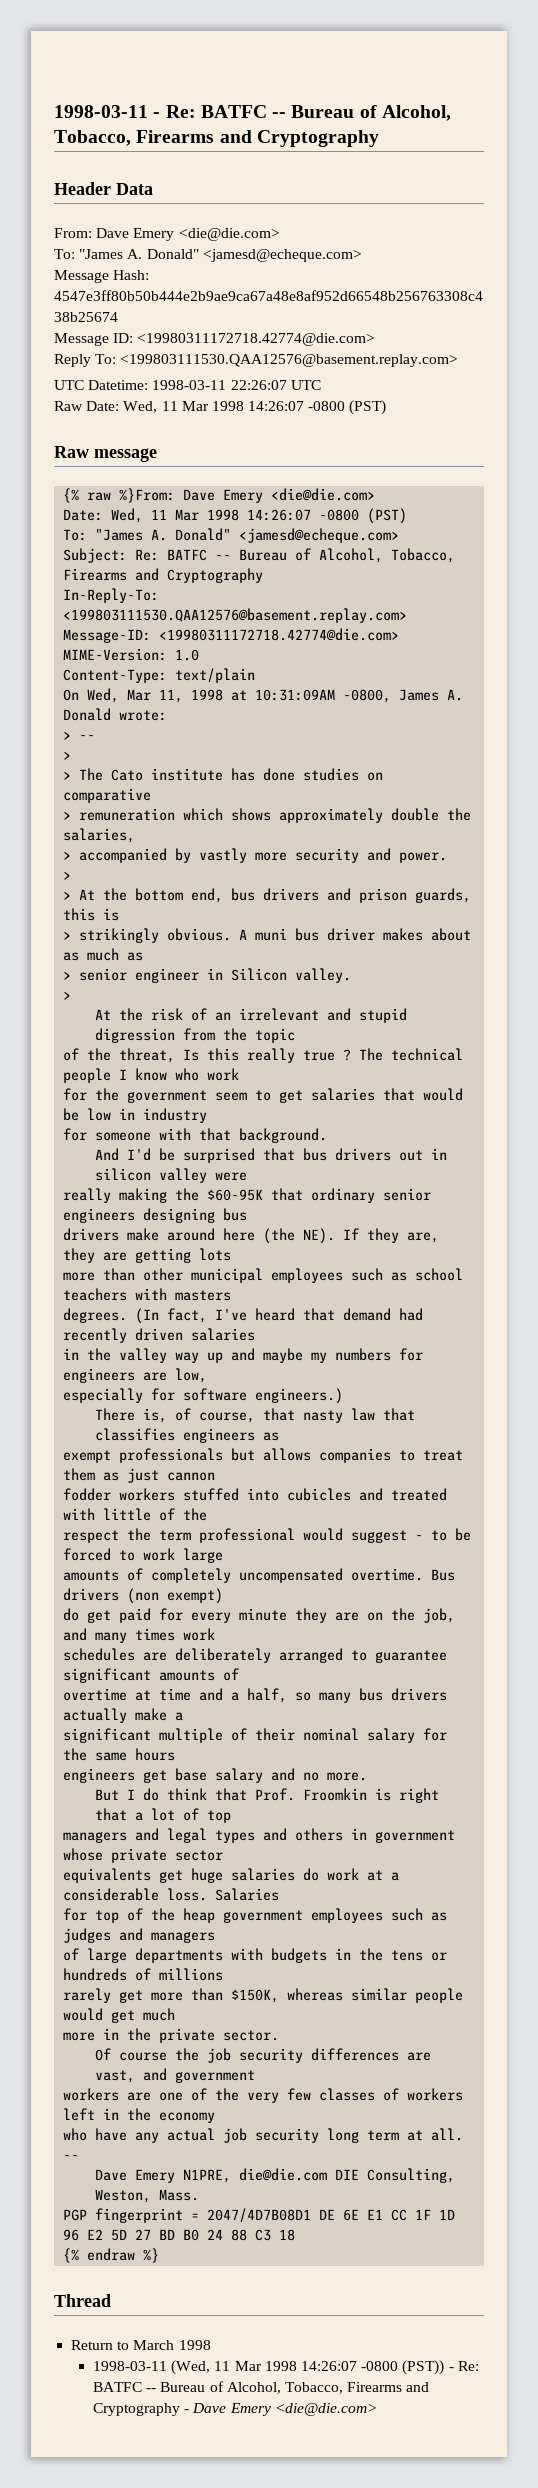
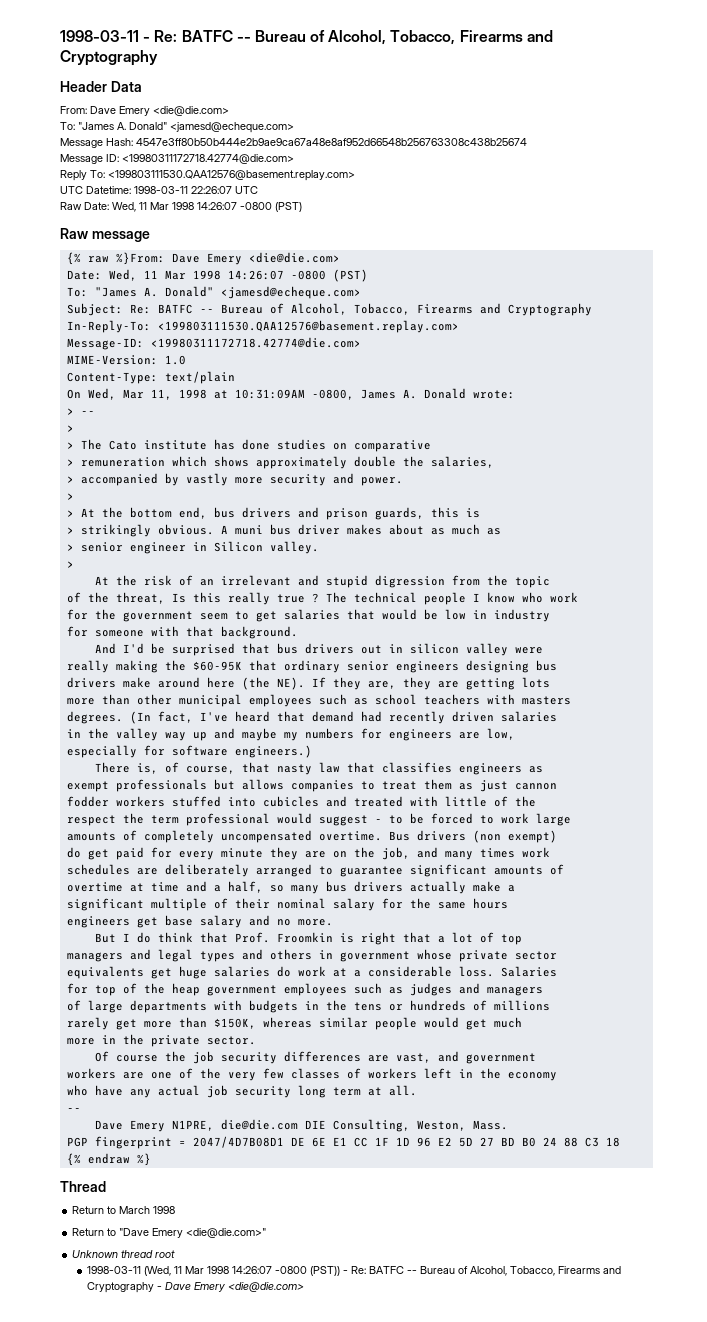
+ Return to "Dave Emery <die@die.com>"
+ Unknown thread root

